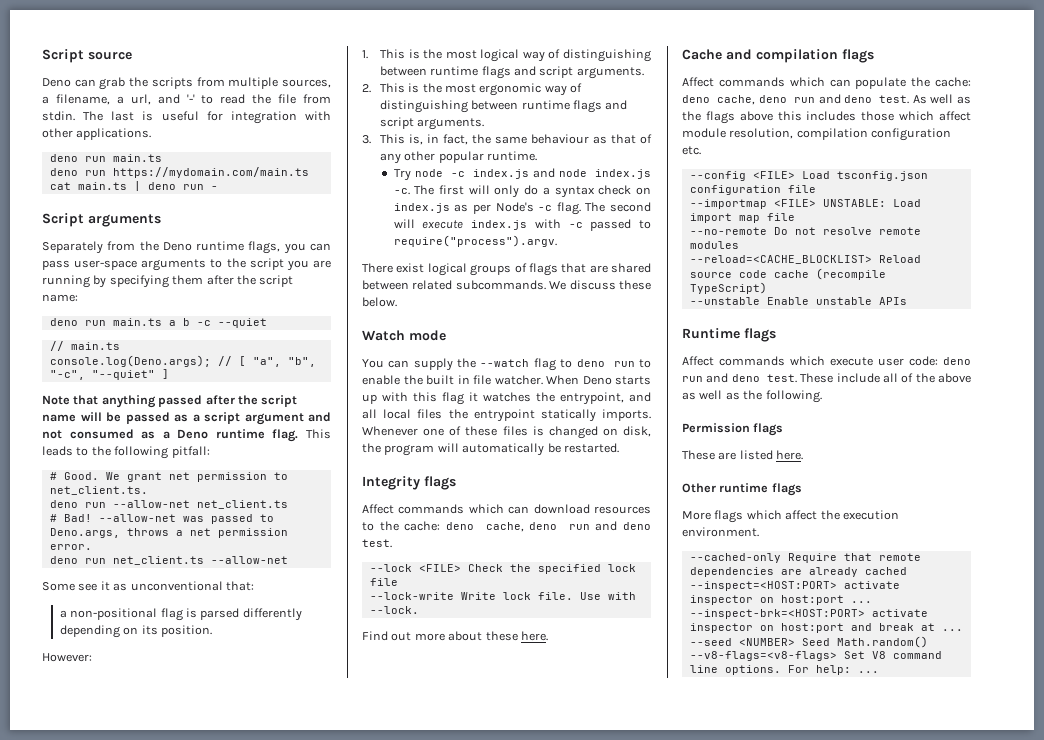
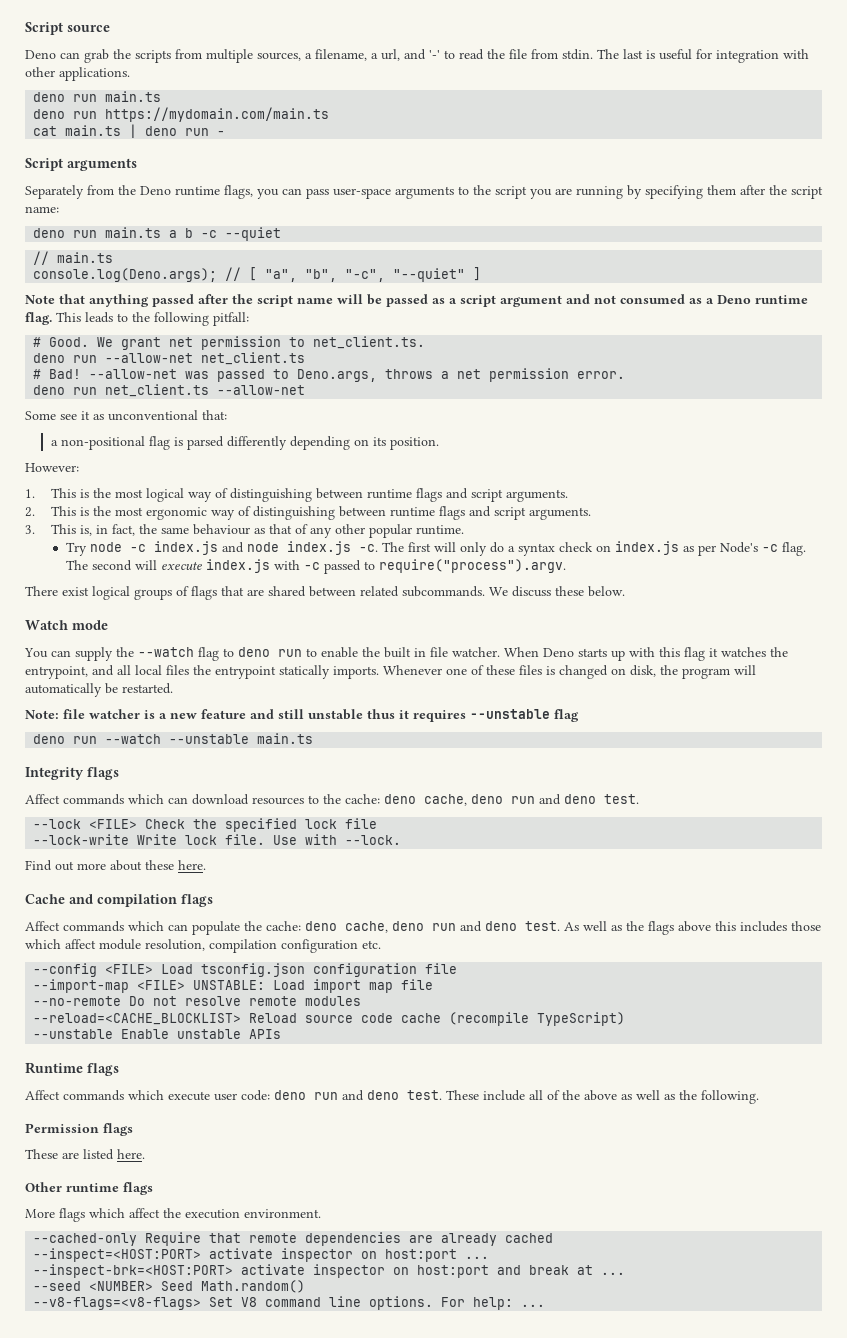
+ Note: file watcher is a new feature and still unstable thus it requires --unstable flag
+ deno run --watch --unstable main.ts
- --importmap <FILE> UNSTABLE: Load import map file
+ --import-map <FILE> UNSTABLE: Load import map file

